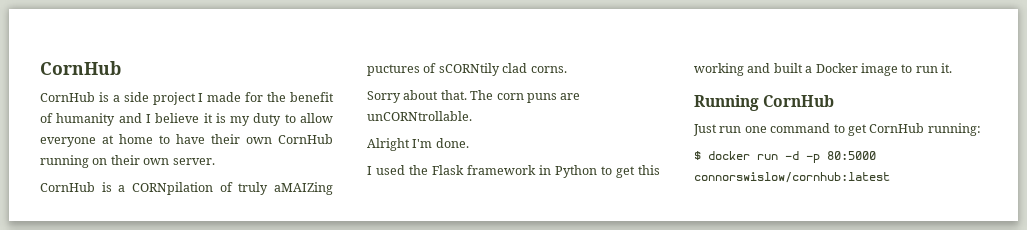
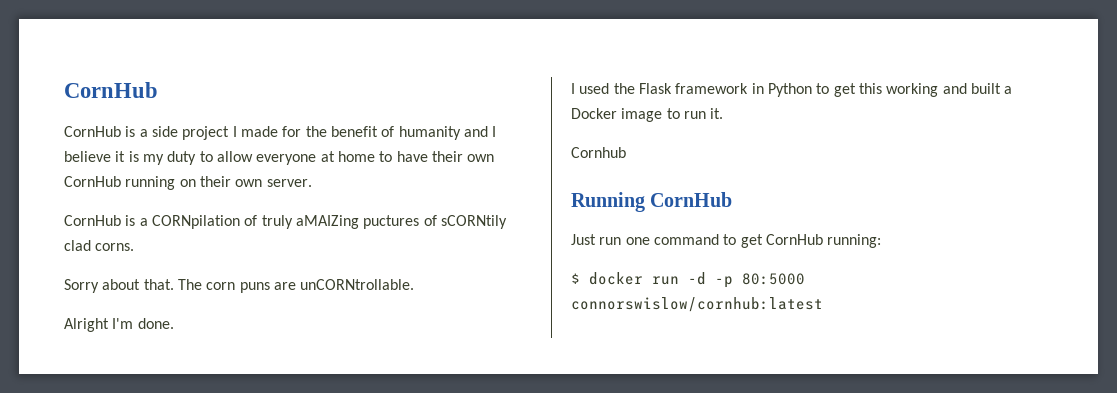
+ Cornhub

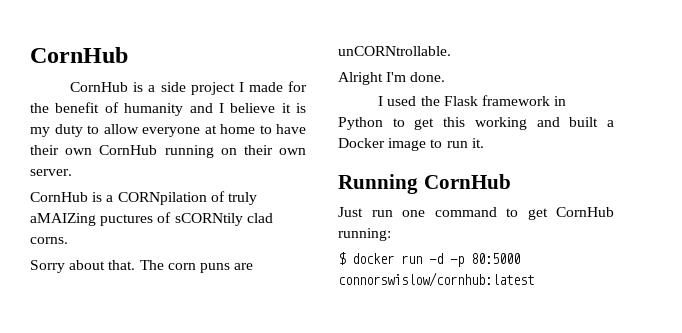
- Cornhub

